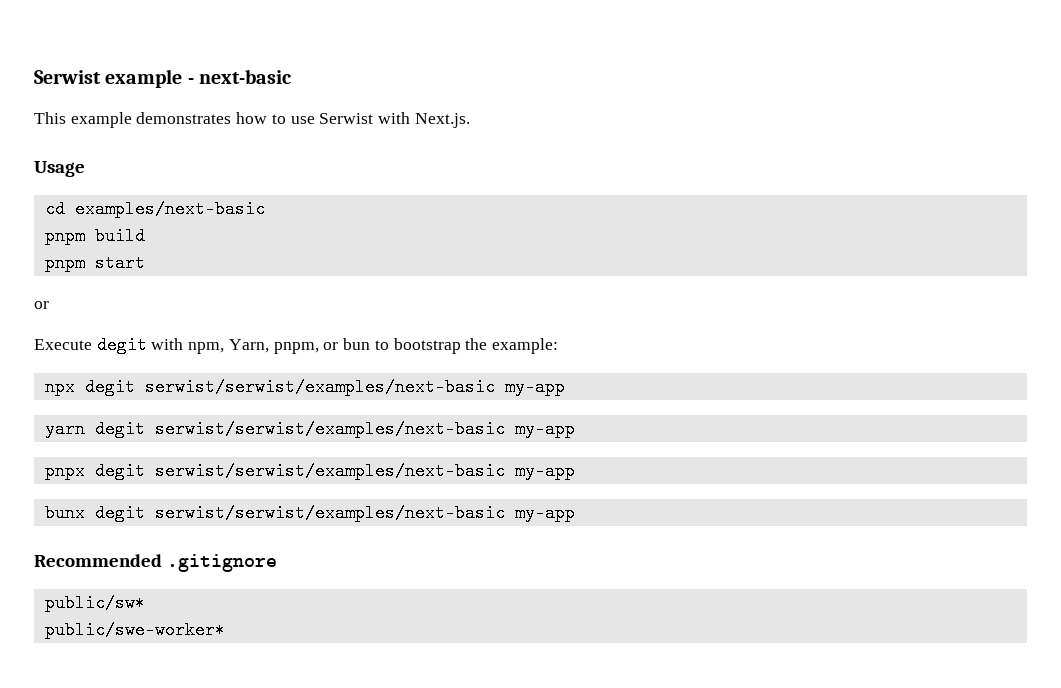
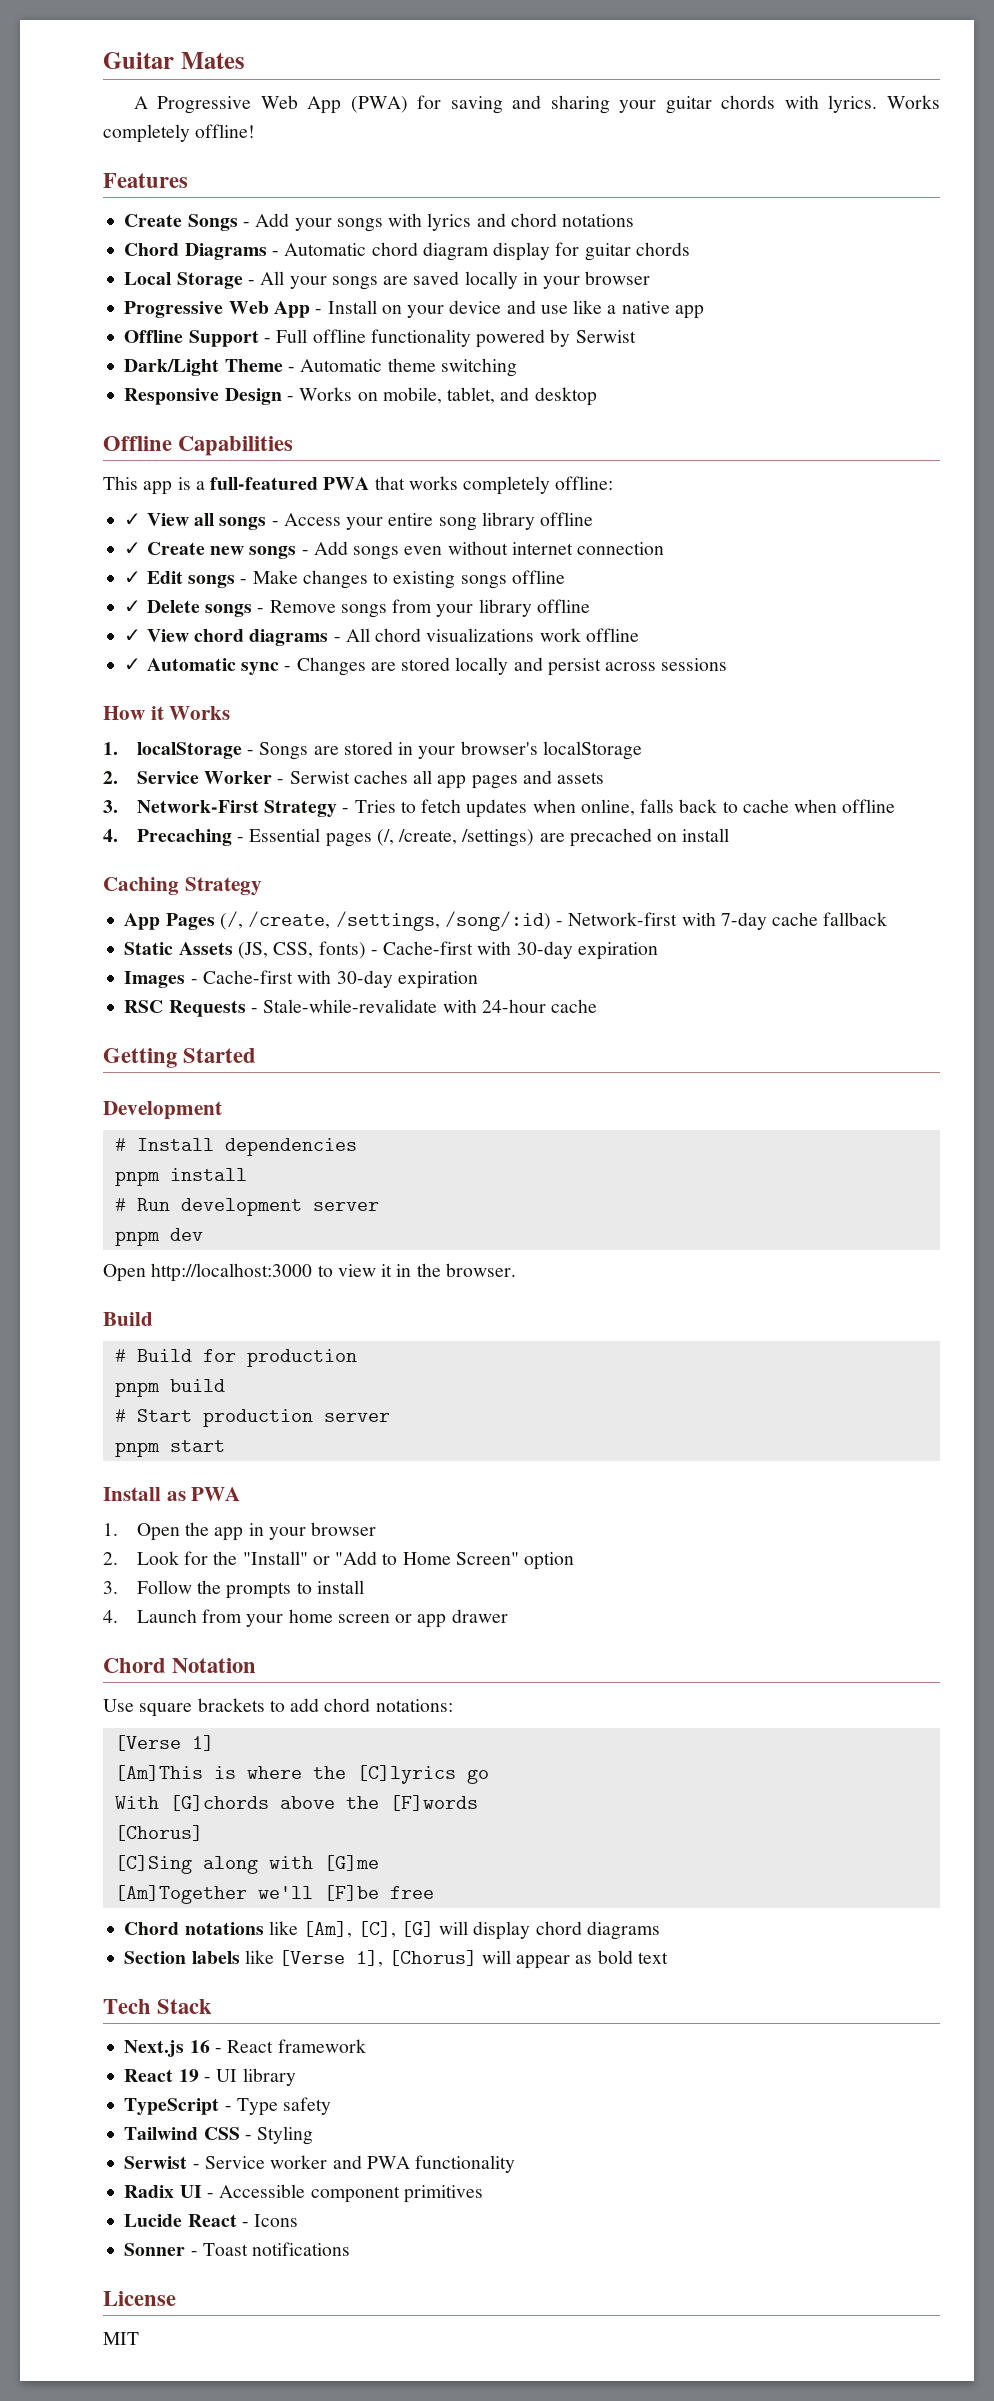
- Serwist example - next-basic
- This example demonstrates how to use Serwist with Next.js.
- Usage
- cd examples/next-basic
+ Guitar Mates
+ A Progressive Web App (PWA) for saving and sharing your guitar chords with lyrics. Works completely offline!
+ Features
+ Create Songs - Add your songs with lyrics and chord notations
+ Chord Diagrams - Automatic chord diagram display for guitar chords
+ Local Storage - All your songs are saved locally in your browser
+ Progressive Web App - Install on your device and use like a native app
+ Offline Support - Full offline functionality powered by Serwist
+ Dark/Light Theme - Automatic theme switching
+ Responsive Design - Works on mobile, tablet, and desktop
+ Offline Capabilities
+ This app is a full-featured PWA that works completely offline:
+ ✓ View all songs - Access your entire song library offline
+ ✓ Create new songs - Add songs even without internet connection
+ ✓ Edit songs - Make changes to existing songs offline
+ ✓ Delete songs - Remove songs from your library offline
+ ✓ View chord diagrams - All chord visualizations work offline
+ ✓ Automatic sync - Changes are stored locally and persist across sessions
+ How it Works
+ 1. localStorage - Songs are stored in your browser's localStorage
+ 2. Service Worker - Serwist caches all app pages and assets
+ 3. Network-First Strategy - Tries to fetch updates when online, falls back to cache when offline
+ 4. Precaching - Essential pages (/, /create, /settings) are precached on install
+ Caching Strategy
+ App Pages (/, /create, /settings, /song/:id) - Network-first with 7-day cache fallback
+ Static Assets (JS, CSS, fonts) - Cache-first with 30-day expiration
+ Images - Cache-first with 30-day expiration
+ RSC Requests - Stale-while-revalidate with 24-hour cache
+ Getting Started
+ Development
+ # Install dependencies
+ pnpm install
+ # Run development server
+ pnpm dev
+ Open http://localhost:3000 to view it in the browser.
+ Build
+ # Build for production
  pnpm build
+ # Start production server
  pnpm start
- or
- Execute degit with npm, Yarn, pnpm, or bun to bootstrap the example:
- npx degit serwist/serwist/examples/next-basic my-app
- yarn degit serwist/serwist/examples/next-basic my-app
- pnpx degit serwist/serwist/examples/next-basic my-app
- bunx degit serwist/serwist/examples/next-basic my-app
- Recommended .gitignore
- public/sw*
- public/swe-worker*
+ Install as PWA
+ 1. Open the app in your browser
+ 2. Look for the "Install" or "Add to Home Screen" option
+ 3. Follow the prompts to install
+ 4. Launch from your home screen or app drawer
+ Chord Notation
+ Use square brackets to add chord notations:
+ [Verse 1]
+ [Am]This is where the [C]lyrics go
+ With [G]chords above the [F]words
+ [Chorus]
+ [C]Sing along with [G]me
+ [Am]Together we'll [F]be free
+ Chord notations like [Am], [C], [G] will display chord diagrams
+ Section labels like [Verse 1], [Chorus] will appear as bold text
+ Tech Stack
+ Next.js 16 - React framework
+ React 19 - UI library
+ TypeScript - Type safety
+ Tailwind CSS - Styling
+ Serwist - Service worker and PWA functionality
+ Radix UI - Accessible component primitives
+ Lucide React - Icons
+ Sonner - Toast notifications
+ License
+ MIT

